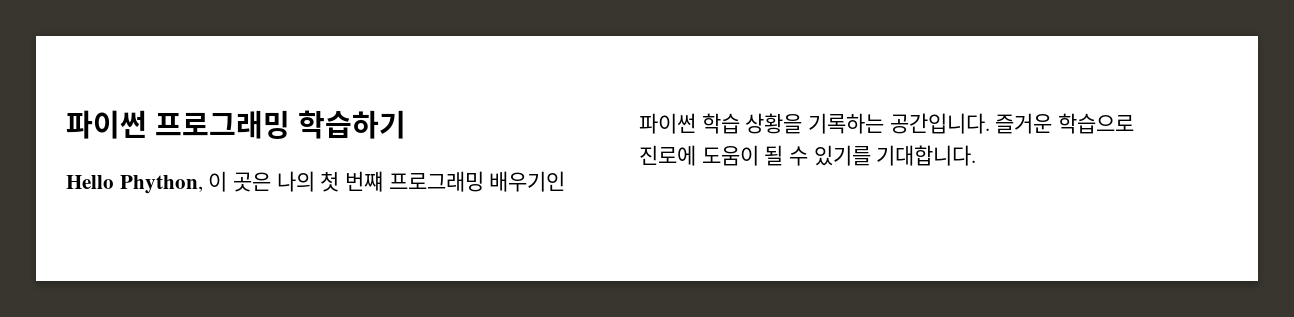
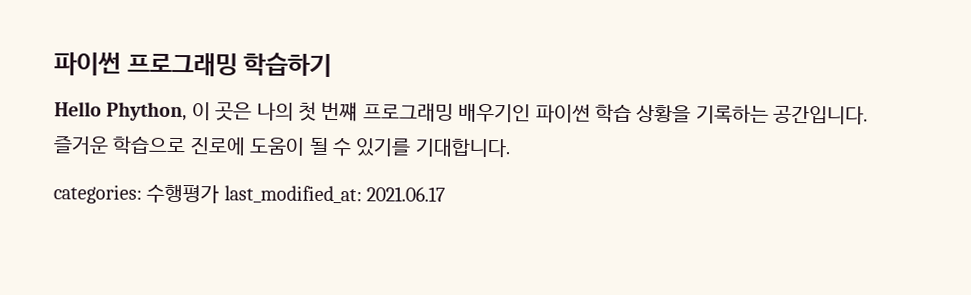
+ categories: 수행평가 last_modified_at: 2021.06.17

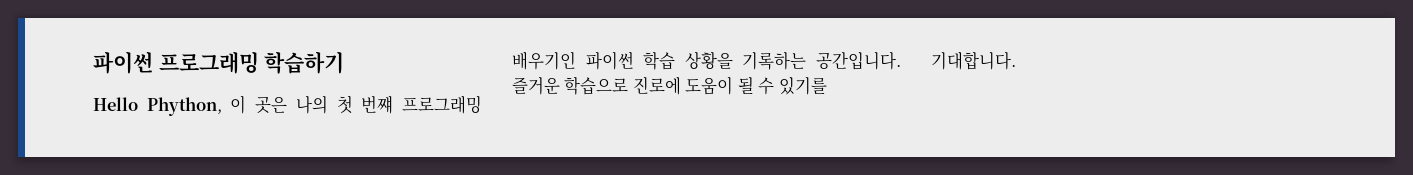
- categories: 수행평가 last_modified_at: 2021.06.17

